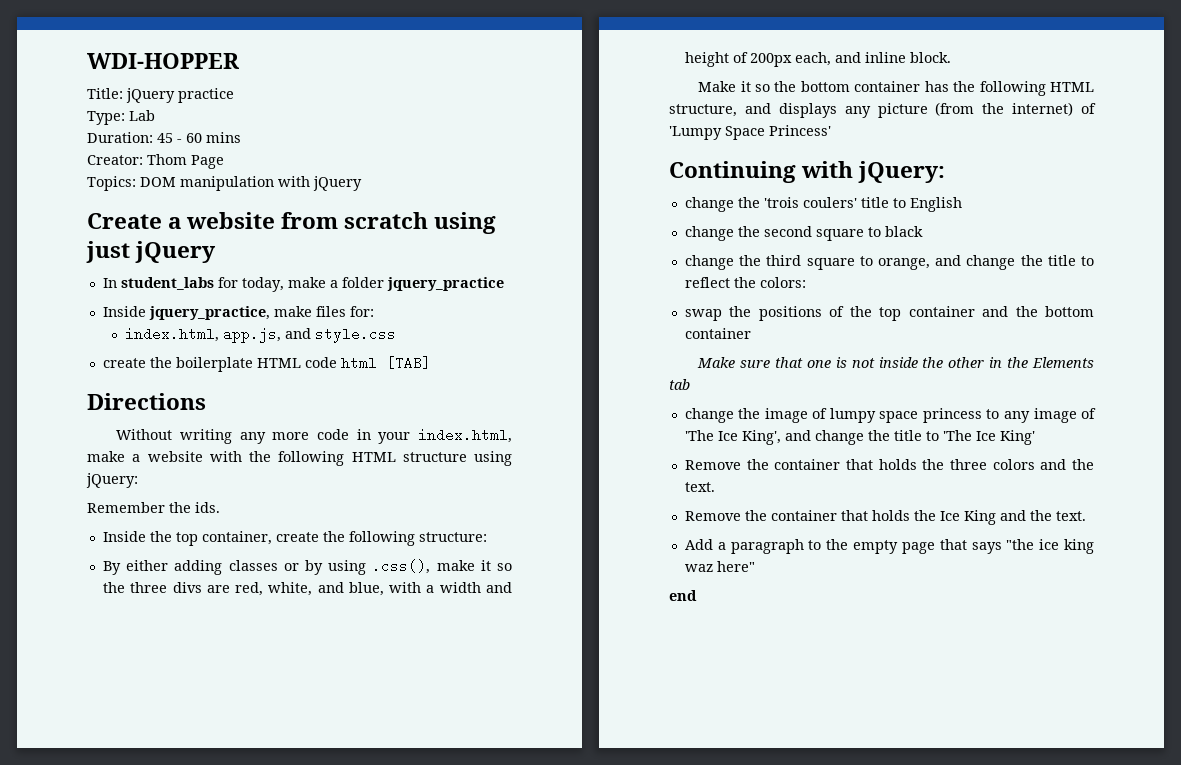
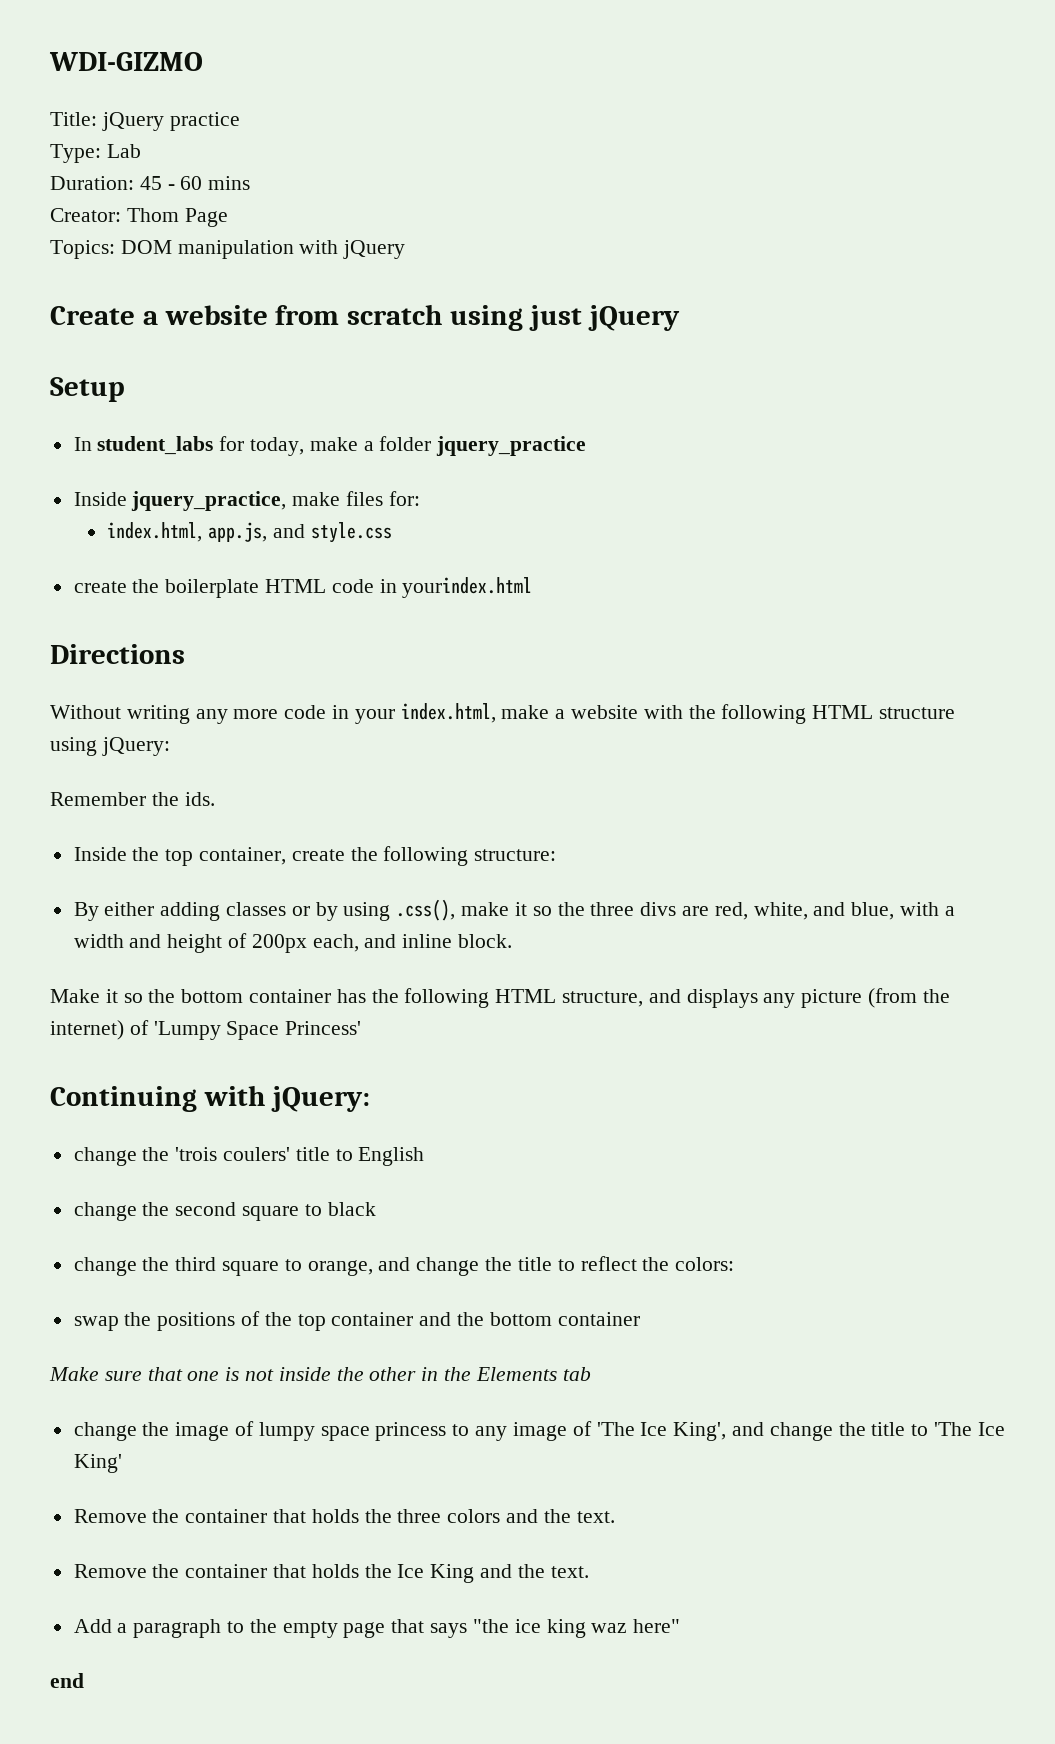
- WDI-HOPPER
+ WDI-GIZMO
+ Setup
- create the boilerplate HTML code html [TAB]
+ create the boilerplate HTML code in yourindex.html

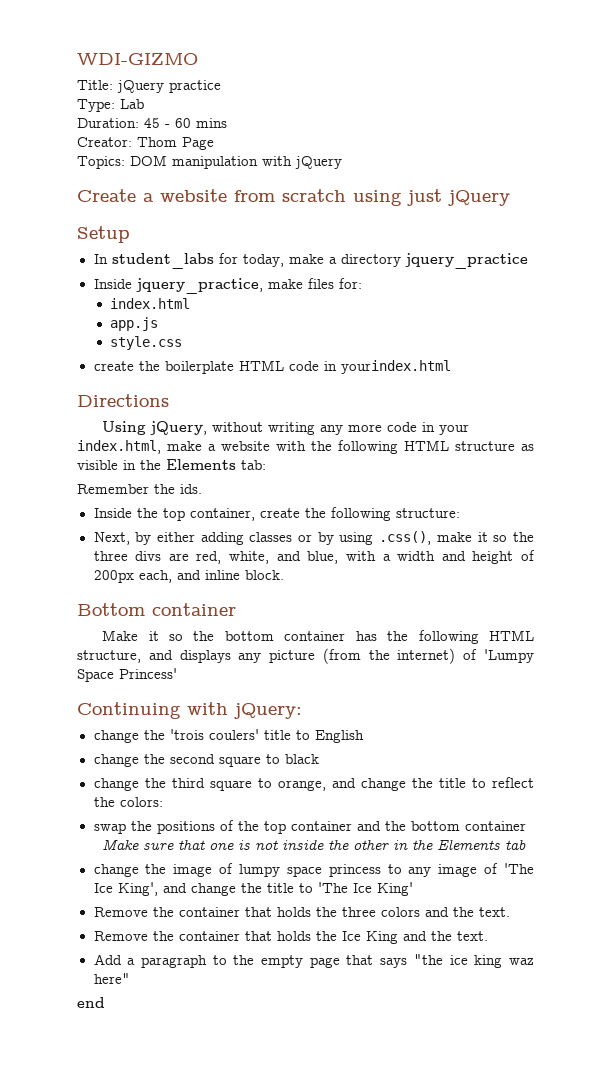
- In student_labs for today, make a folder jquery_practice
+ In student_labs for today, make a directory jquery_practice
- index.html, app.js, and style.css
+ index.html
+ app.js
+ style.css
- Without writing any more code in your index.html, make a website with the following HTML structure using jQuery:
+ Using jQuery, without writing any more code in your index.html, make a website with the following HTML structure as visible in the Elements tab:
- By either adding classes or by using .css(), make it so the three divs are red, white, and blue, with a width and height of 200px each, and inline block.
+ Next, by either adding classes or by using .css(), make it so the three divs are red, white, and blue, with a width and height of 200px each, and inline block.
+ Bottom container

